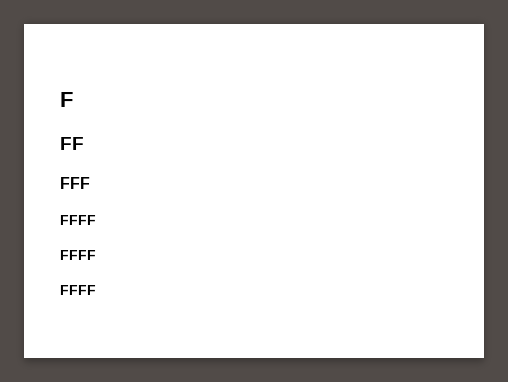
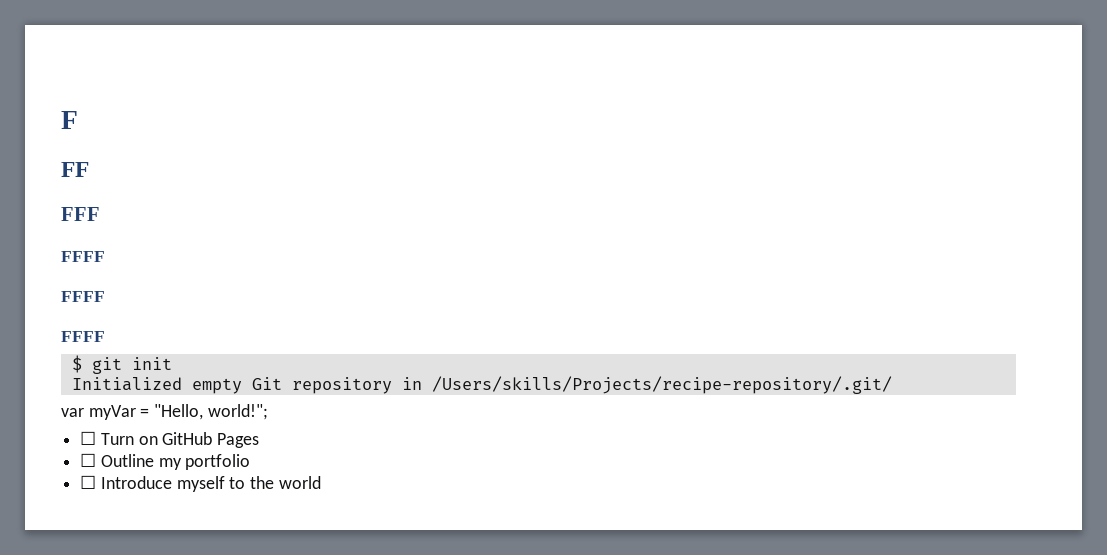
+ $ git init
+ Initialized empty Git repository in /Users/skills/Projects/recipe-repository/.git/
+ var myVar = "Hello, world!";
+ ☐ Turn on GitHub Pages
+ ☐ Outline my portfolio
+ ☐ Introduce myself to the world

